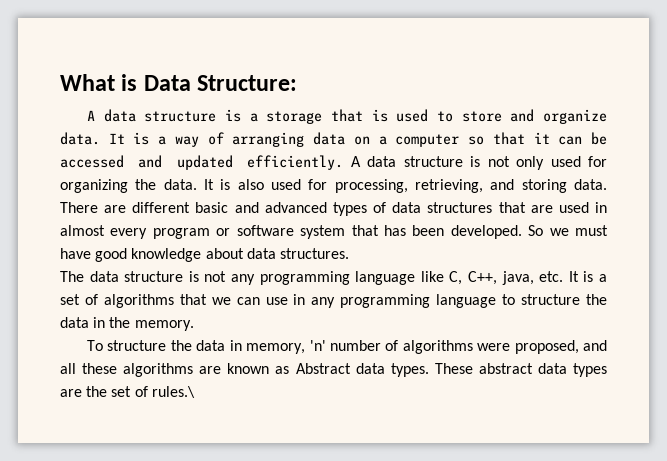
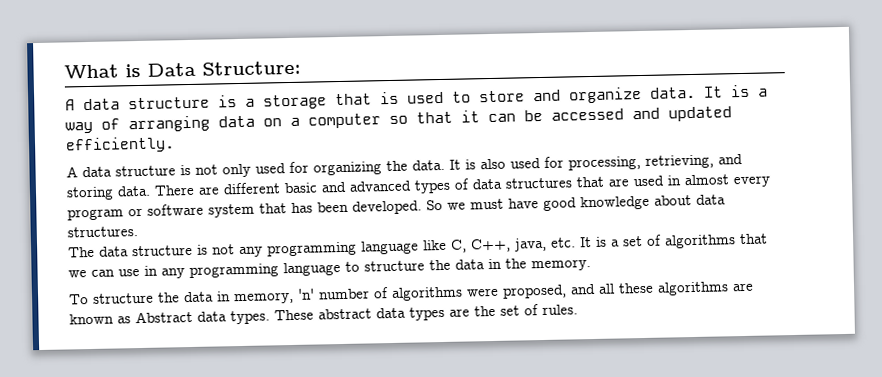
- It is a way of arranging data on a computer so that it can be accessed and updated efficiently. A data structure is not only used for organizing the data.
+ It is a way of arranging data on a computer so that it can be accessed and updated efficiently.
+ A data structure is not only used for organizing the data.
- These abstract data types are the set of rules.\
+ These abstract data types are the set of rules.

